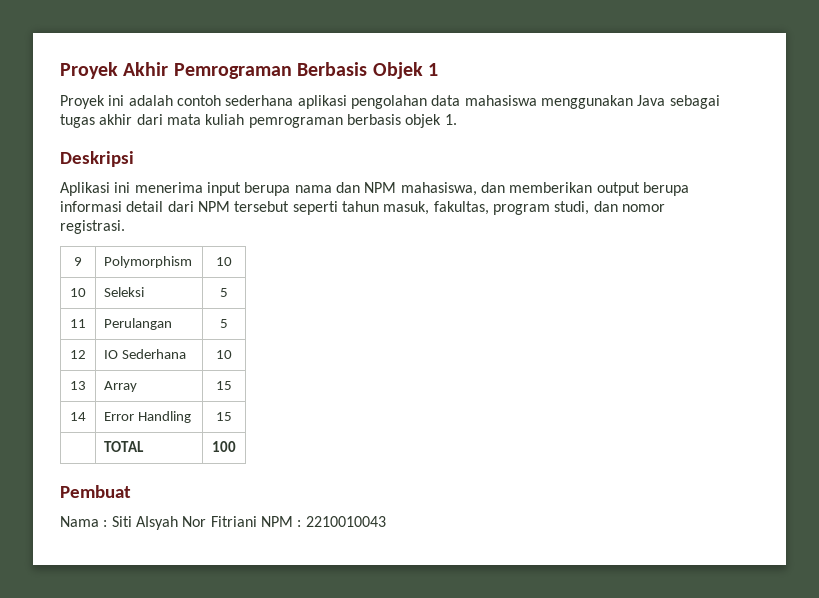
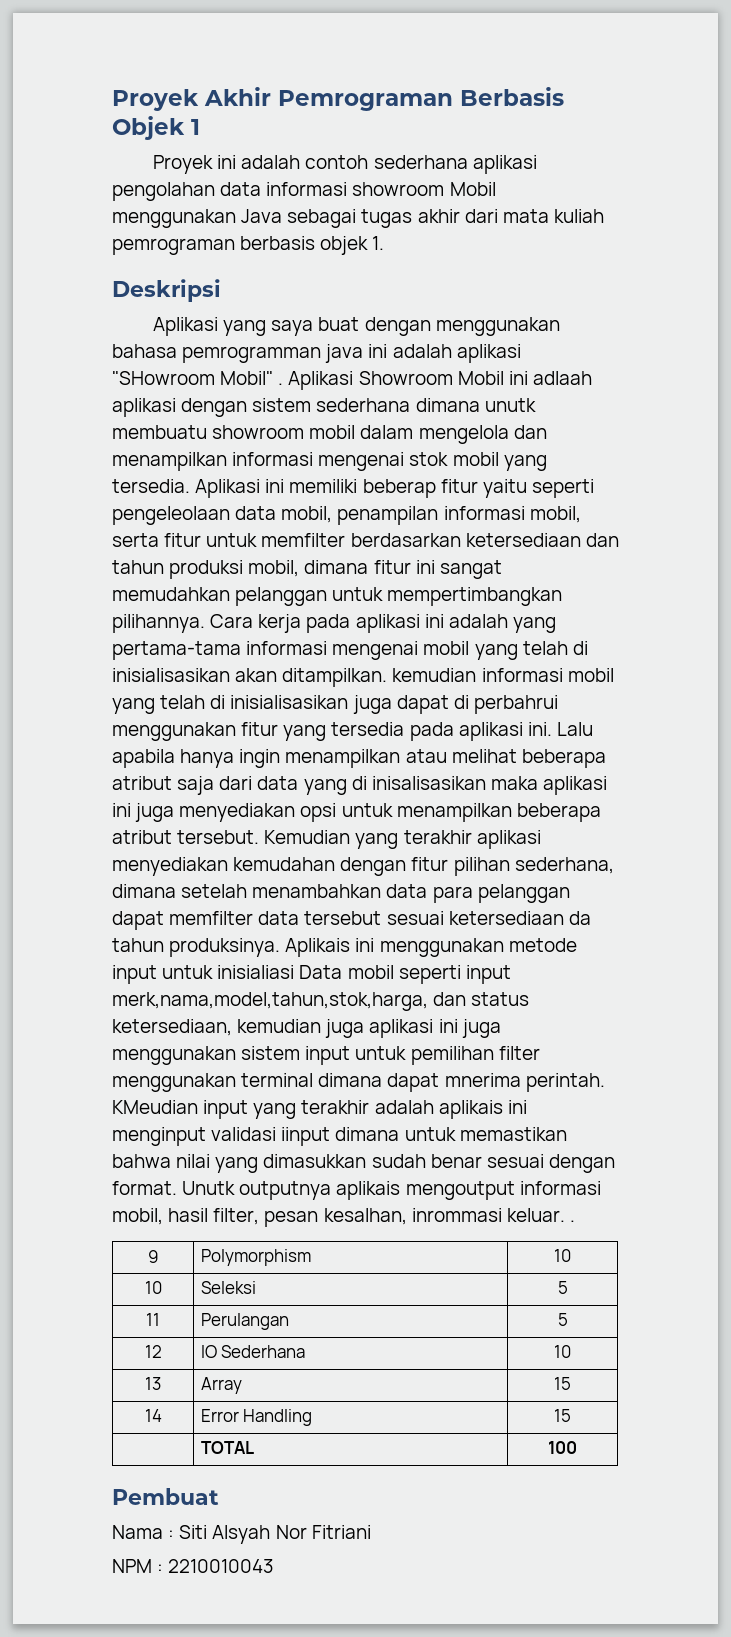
- Proyek ini adalah contoh sederhana aplikasi pengolahan data mahasiswa menggunakan Java sebagai tugas akhir dari mata kuliah pemrograman berbasis objek 1.
+ Proyek ini adalah contoh sederhana aplikasi pengolahan data informasi showroom Mobil menggunakan Java sebagai tugas akhir dari mata kuliah pemrograman berbasis objek 1.
- Aplikasi ini menerima input berupa nama dan NPM mahasiswa, dan memberikan output berupa informasi detail dari NPM tersebut seperti tahun masuk, fakultas, program studi, dan nomor registrasi.
+ Aplikasi yang saya buat dengan menggunakan bahasa pemrogramman java ini adalah aplikasi "SHowroom Mobil" . Aplikasi Showroom Mobil ini adlaah aplikasi dengan sistem sederhana dimana unutk membuatu showroom mobil dalam mengelola dan menampilkan informasi mengenai stok mobil yang tersedia. Aplikasi ini memiliki beberap fitur yaitu seperti pengeleolaan data mobil, penampilan informasi mobil, serta fitur untuk memfilter berdasarkan ketersediaan dan tahun produksi mobil, dimana fitur ini sangat memudahkan pelanggan untuk mempertimbangkan pilihannya. Cara kerja pada aplikasi ini adalah yang pertama-tama informasi mengenai mobil yang telah di inisialisasikan akan ditampilkan. kemudian informasi mobil yang telah di inisialisasikan juga dapat di perbahrui menggunakan fitur yang tersedia pada aplikasi ini. Lalu apabila hanya ingin menampilkan atau melihat beberapa atribut saja dari data yang di inisalisasikan maka aplikasi ini juga menyediakan opsi untuk menampilkan beberapa atribut tersebut. Kemudian yang terakhir aplikasi menyediakan kemudahan dengan fitur pilihan sederhana, dimana setelah menambahkan data para pelanggan dapat memfilter data tersebut sesuai ketersediaan da tahun produksinya. Aplikais ini menggunakan metode input untuk inisialiasi Data mobil seperti input merk,nama,model,tahun,stok,harga, dan status ketersediaan, kemudian juga aplikasi ini juga menggunakan sistem input untuk pemilihan filter menggunakan terminal dimana dapat mnerima perintah. KMeudian input yang terakhir adalah aplikais ini menginput validasi iinput dimana untuk memastikan bahwa nilai yang dimasukkan sudah benar sesuai dengan format. Unutk outputnya aplikais mengoutput informasi mobil, hasil filter, pesan kesalhan, inrommasi keluar. .
- Nama : Siti AIsyah Nor Fitriani NPM : 2210010043
+ Nama : Siti AIsyah Nor Fitriani
+ NPM : 2210010043

